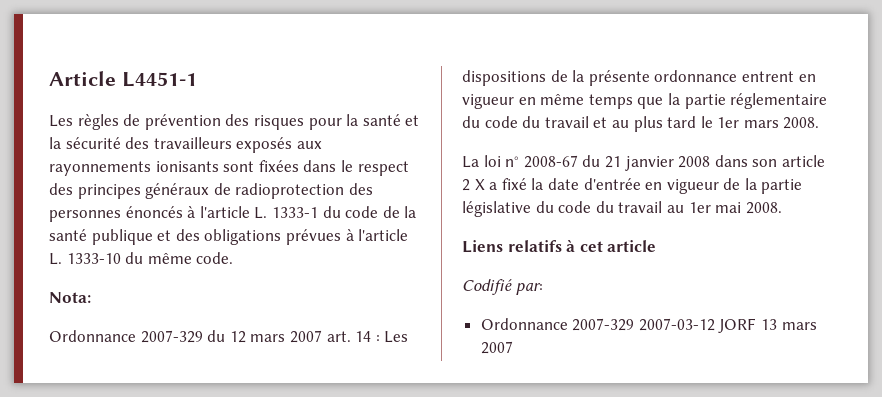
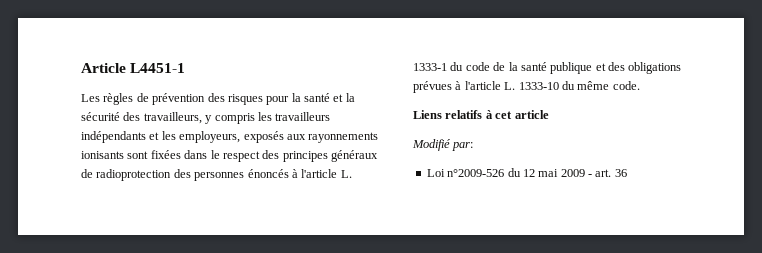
- Les règles de prévention des risques pour la santé et la sécurité des travailleurs exposés aux rayonnements ionisants sont fixées dans le respect des principes généraux de radioprotection des personnes énoncés à l'article L. 1333-1 du code de la santé publique et des obligations prévues à l'article L. 1333-10 du même code.
+ Les règles de prévention des risques pour la santé et la sécurité des travailleurs, y compris les travailleurs indépendants et les employeurs, exposés aux rayonnements ionisants sont fixées dans le respect des principes généraux de radioprotection des personnes énoncés à l'article L. 1333-1 du code de la santé publique et des obligations prévues à l'article L. 1333-10 du même code.
- Nota:
- Ordonnance 2007-329 du 12 mars 2007 art. 14 : Les dispositions de la présente ordonnance entrent en vigueur en même temps que la partie réglementaire du code du travail et au plus tard le 1er mars 2008.
- La loi n° 2008-67 du 21 janvier 2008 dans son article 2 X a fixé la date d'entrée en vigueur de la partie législative du code du travail au 1er mai 2008.
- Codifié par:
+ Modifié par:
- Ordonnance 2007-329 2007-03-12 JORF 13 mars 2007
+ Loi n°2009-526 du 12 mai 2009 - art. 36

